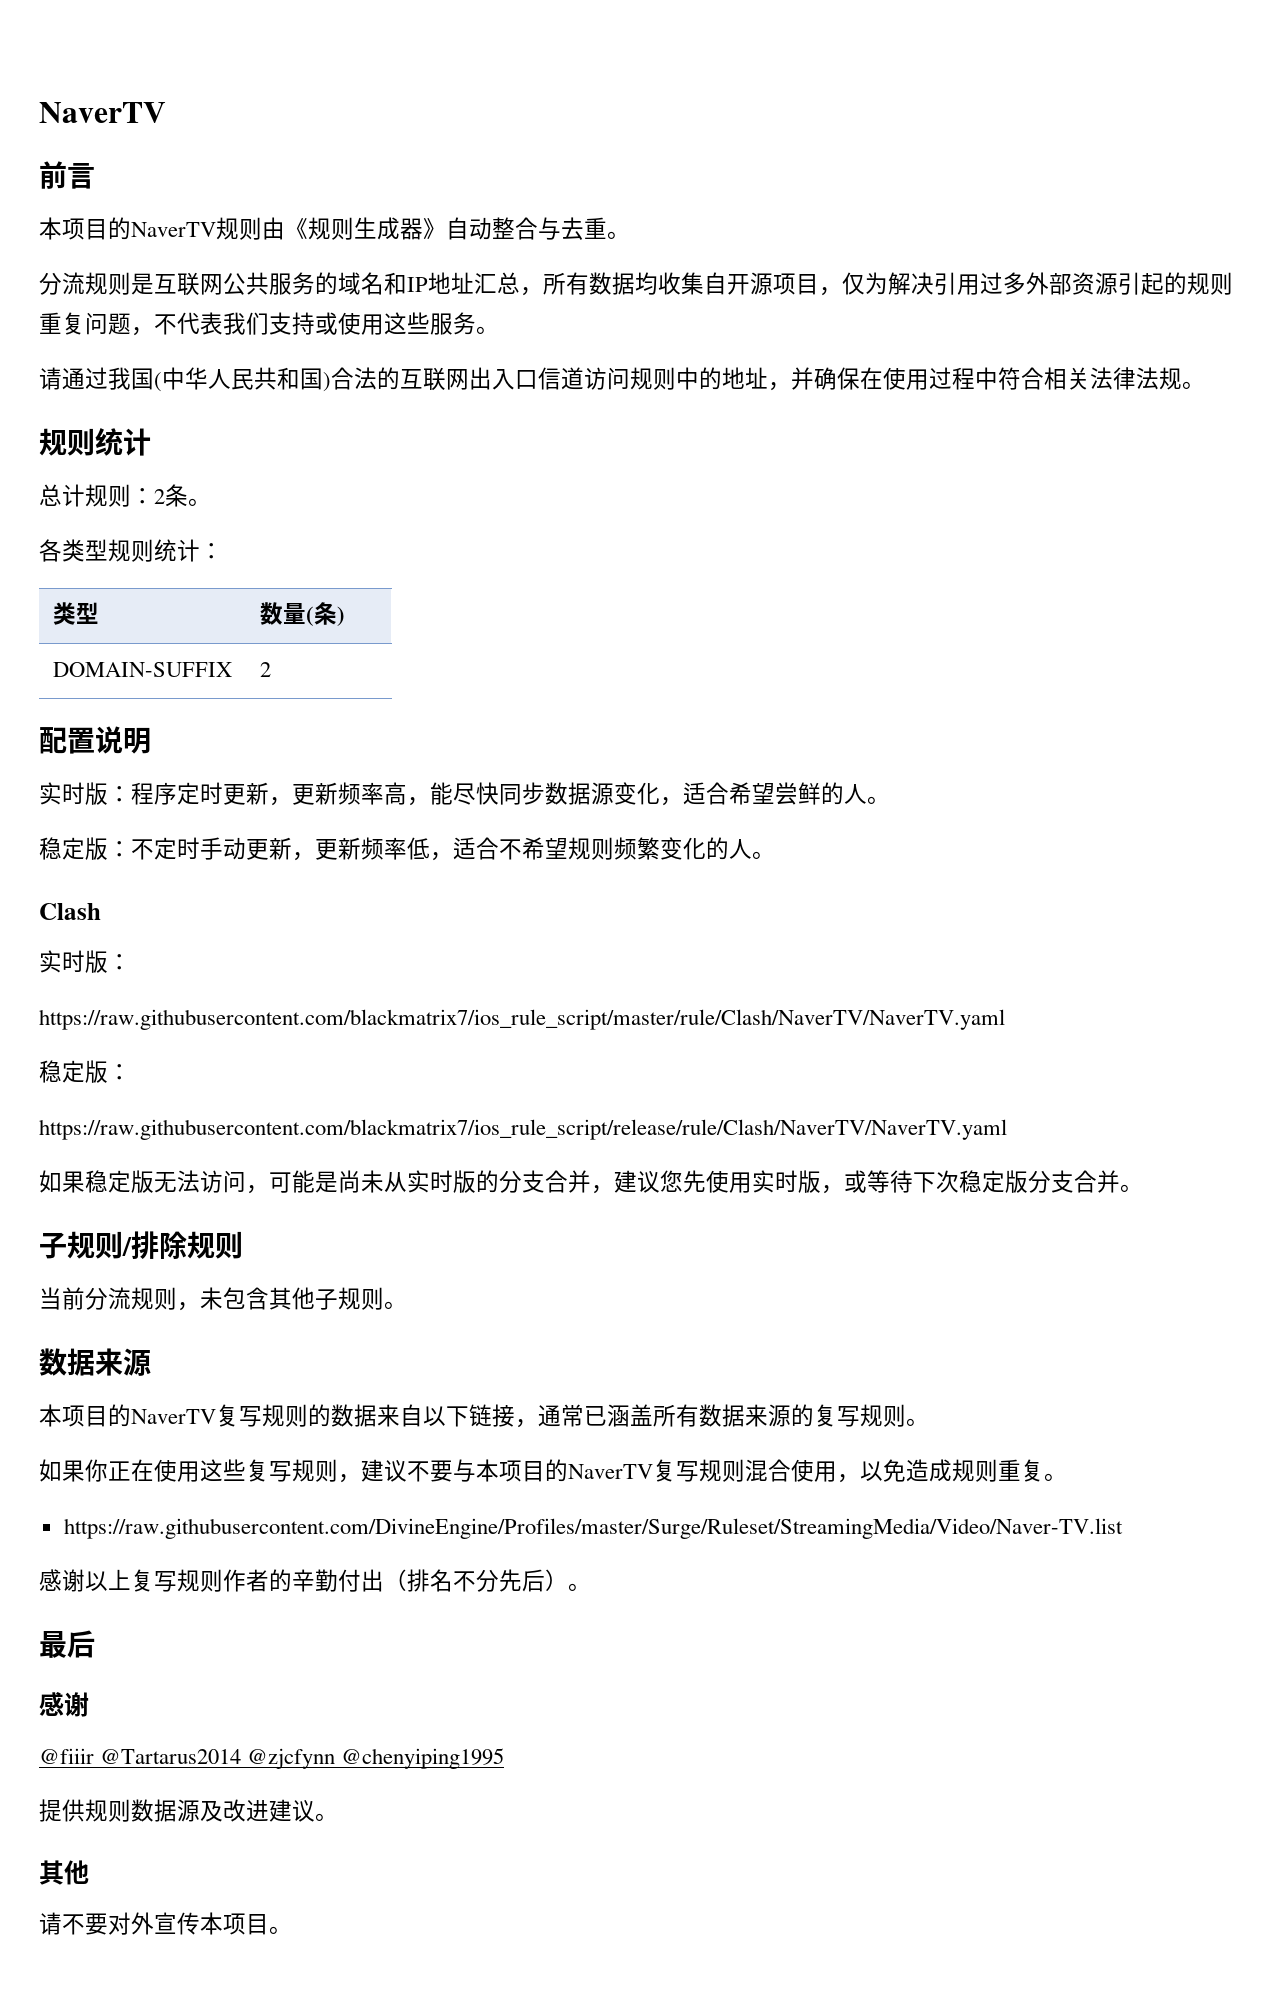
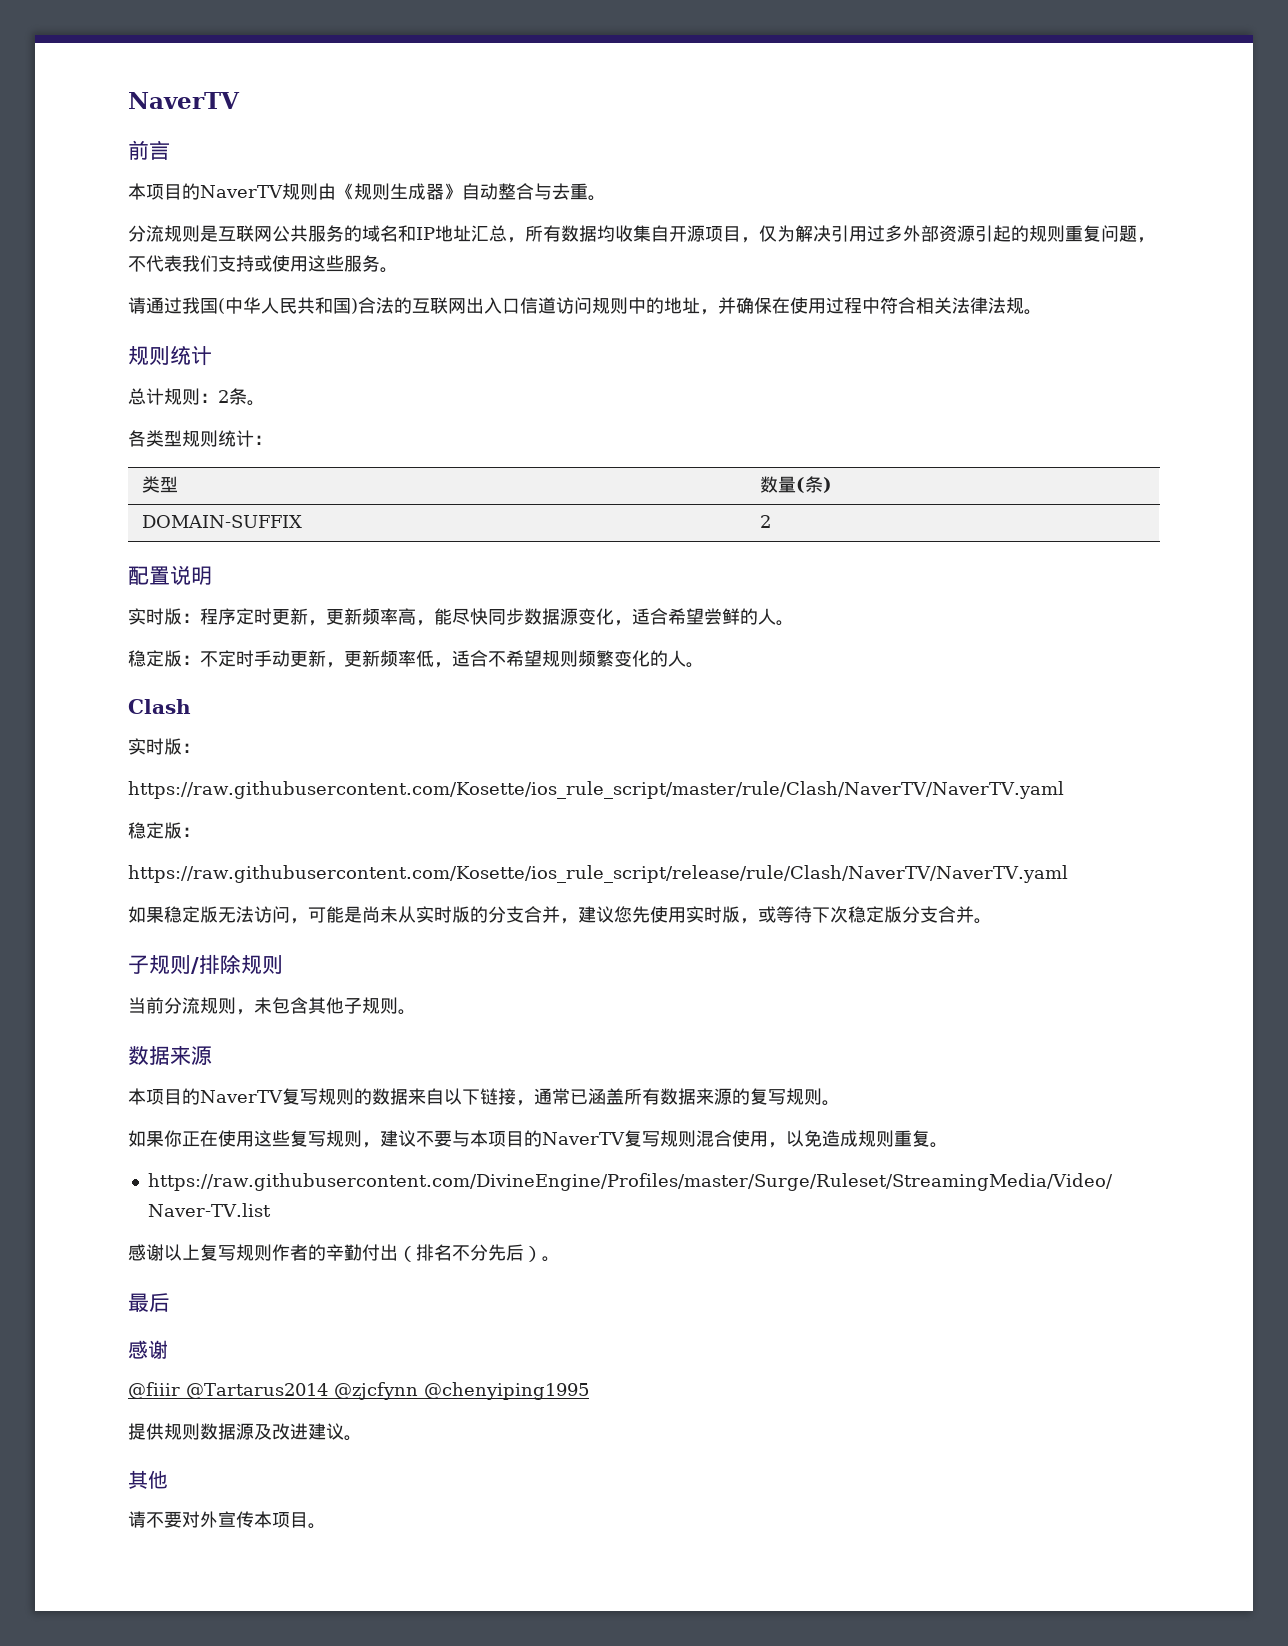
- https://raw.githubusercontent.com/blackmatrix7/ios_rule_script/master/rule/Clash/NaverTV/NaverTV.yaml
+ https://raw.githubusercontent.com/Kosette/ios_rule_script/master/rule/Clash/NaverTV/NaverTV.yaml
- https://raw.githubusercontent.com/blackmatrix7/ios_rule_script/release/rule/Clash/NaverTV/NaverTV.yaml
+ https://raw.githubusercontent.com/Kosette/ios_rule_script/release/rule/Clash/NaverTV/NaverTV.yaml

